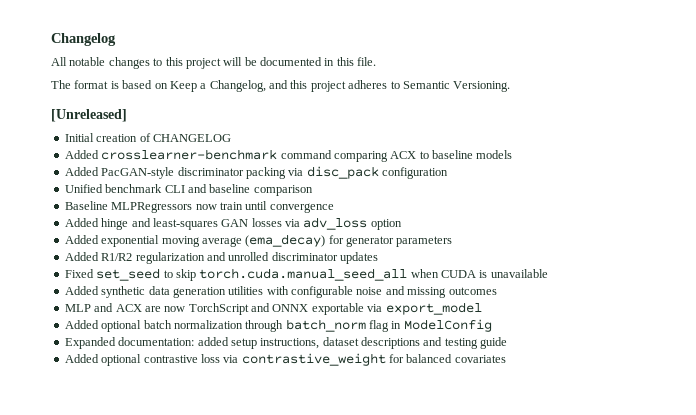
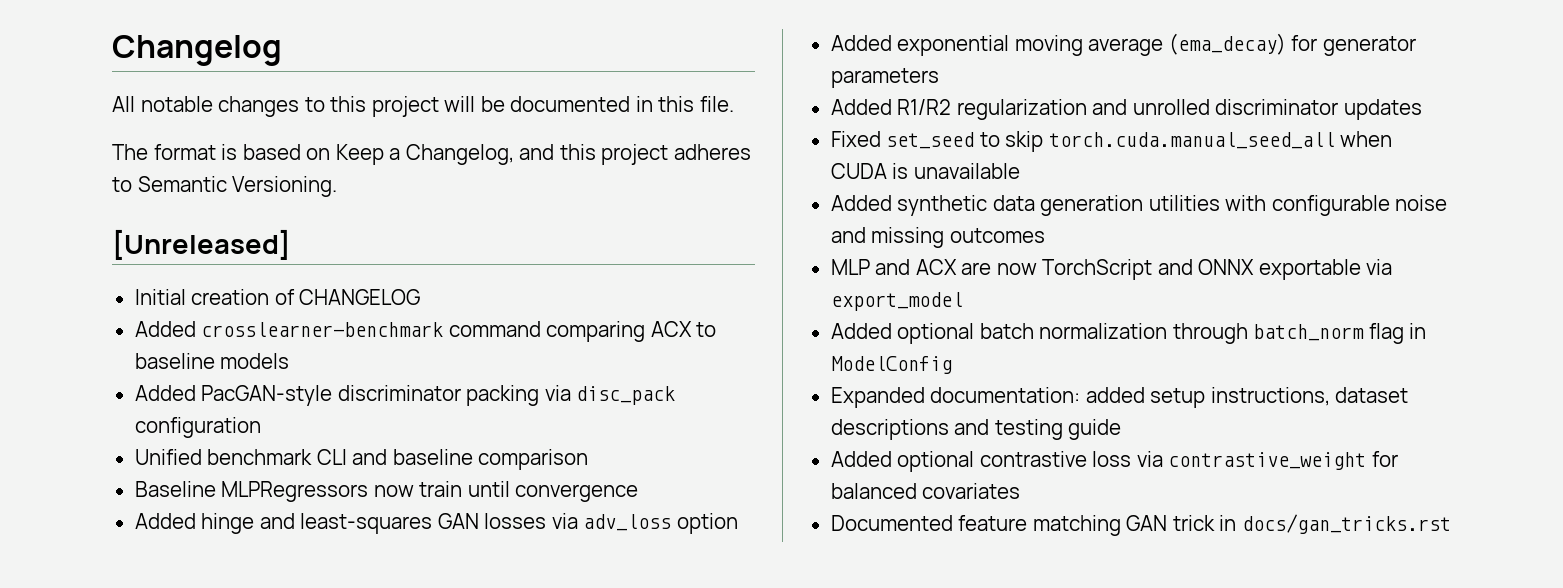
+ Documented feature matching GAN trick in docs/gan_tricks.rst

